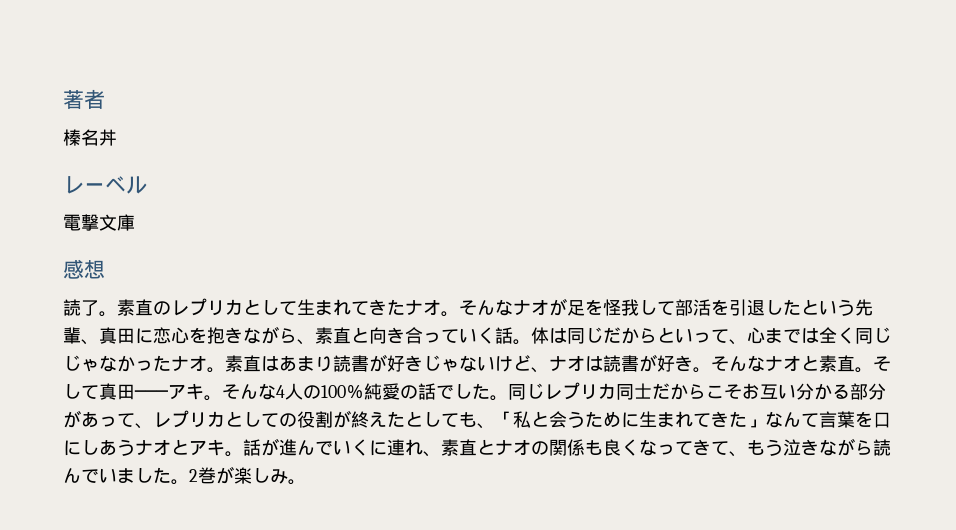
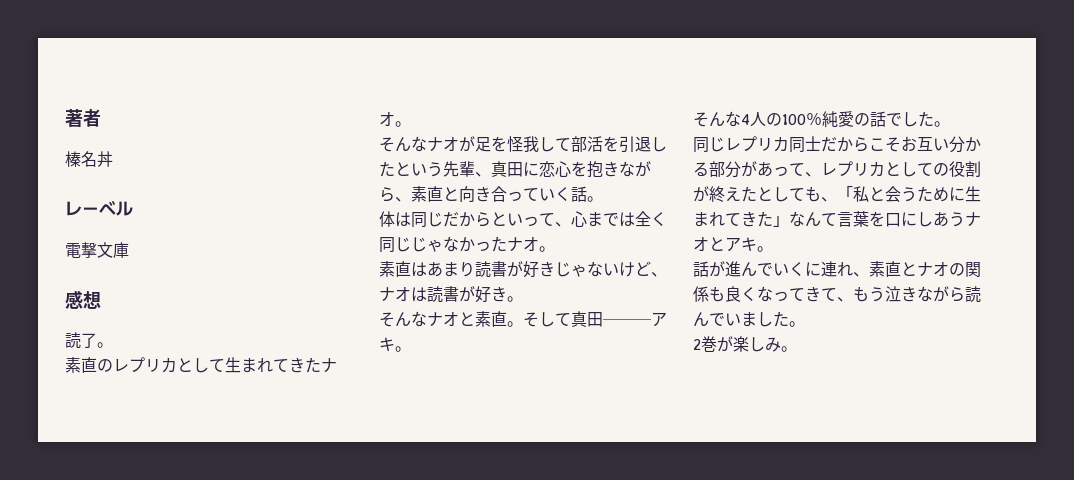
- 読了。素直のレプリカとして生まれてきたナオ。そんなナオが足を怪我して部活を引退したという先輩、真田に恋心を抱きながら、素直と向き合っていく話。体は同じだからといって、心までは全く同じじゃなかったナオ。素直はあまり読書が好きじゃないけど、ナオは読書が好き。そんなナオと素直。
+ 読了。
+ 素直のレプリカとして生まれてきたナオ。
+ そんなナオが足を怪我して部活を引退したという先輩、真田に恋心を抱きながら、素直と向き合っていく話。
+ 体は同じだからといって、心までは全く同じじゃなかったナオ。
+ 素直はあまり読書が好きじゃないけど、ナオは読書が好き。
+ そんなナオと素直。
- そして真田───アキ。そんな4人の100％純愛の話でした。同じレプリカ同士だからこそお互い分かる部分があって、レプリカとしての役割が終えたとしても、「私と会うために生まれてきた」なんて言葉を口にしあうナオとアキ。話が進んでいくに連れ、素直とナオの関係も良くなってきて、もう泣きながら読んでいました。2巻が楽しみ。
+ そして真田───アキ。
+ そんな4人の100％純愛の話でした。
+ 同じレプリカ同士だからこそお互い分かる部分があって、レプリカとしての役割が終えたとしても、「私と会うために生まれてきた」なんて言葉を口にしあうナオとアキ。
+ 話が進んでいくに連れ、素直とナオの関係も良くなってきて、もう泣きながら読んでいました。
+ 2巻が楽しみ。

